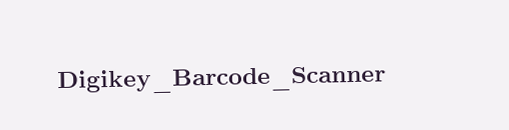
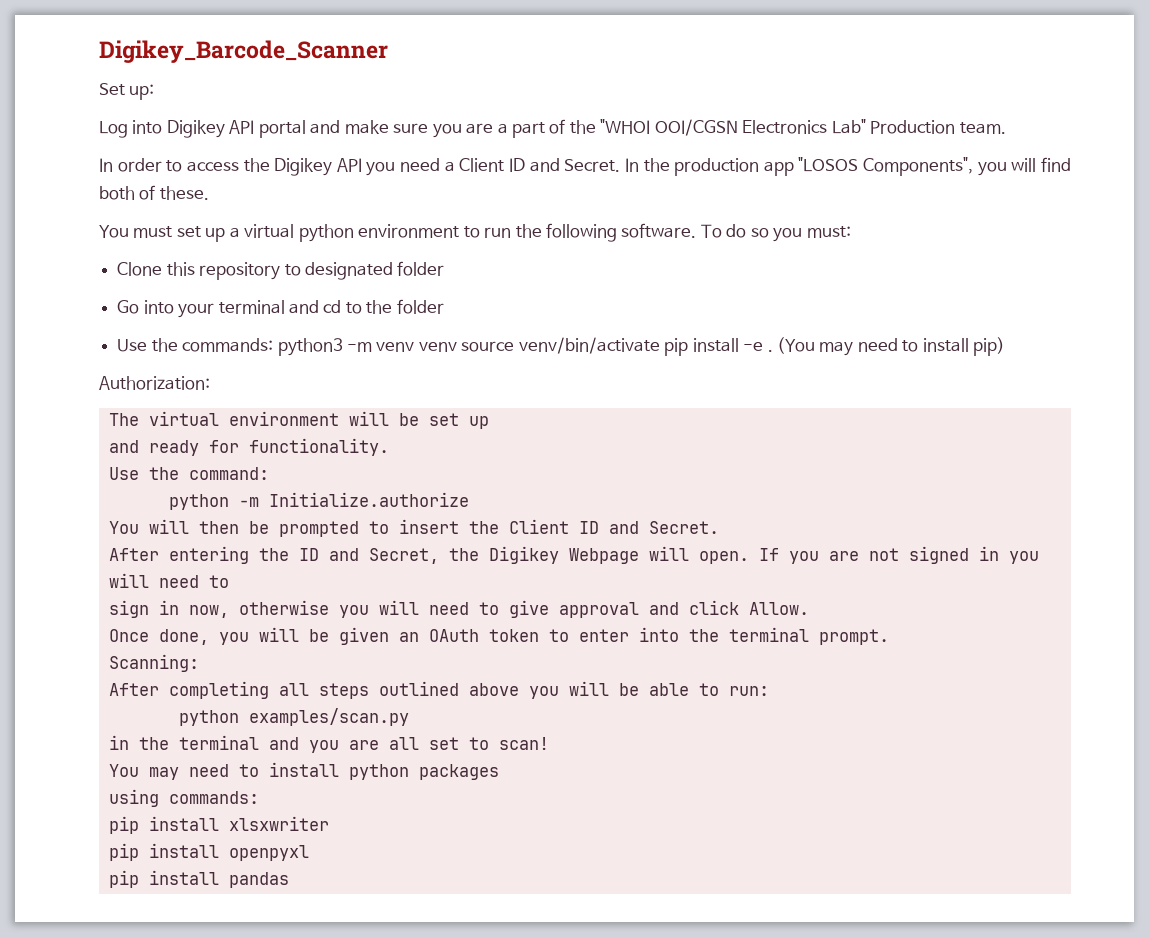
+ Set up:
+ Log into Digikey API portal and make sure you are a part of the "WHOI OOI/CGSN Electronics Lab" Production team.
+ In order to access the Digikey API you need a Client ID and Secret. In the production app "LOSOS Components", you will find both of these.
+ You must set up a virtual python environment to run the following software. To do so you must:
+ Clone this repository to designated folder
+ Go into your terminal and cd to the folder
+ Use the commands: python3 -m venv venv source venv/bin/activate pip install -e . (You may need to install pip)
+ Authorization:
+ The virtual environment will be set up
+ and ready for functionality.
+ Use the command:
+ python -m Initialize.authorize
+ You will then be prompted to insert the Client ID and Secret.
+ After entering the ID and Secret, the Digikey Webpage will open. If you are not signed in you will need to
+ sign in now, otherwise you will need to give approval and click Allow.
+ Once done, you will be given an OAuth token to enter into the terminal prompt.
+ Scanning:
+ After completing all steps outlined above you will be able to run:
+ python examples/scan.py
+ in the terminal and you are all set to scan!
+ You may need to install python packages
+ using commands:
+ pip install xlsxwriter
+ pip install openpyxl
+ pip install pandas

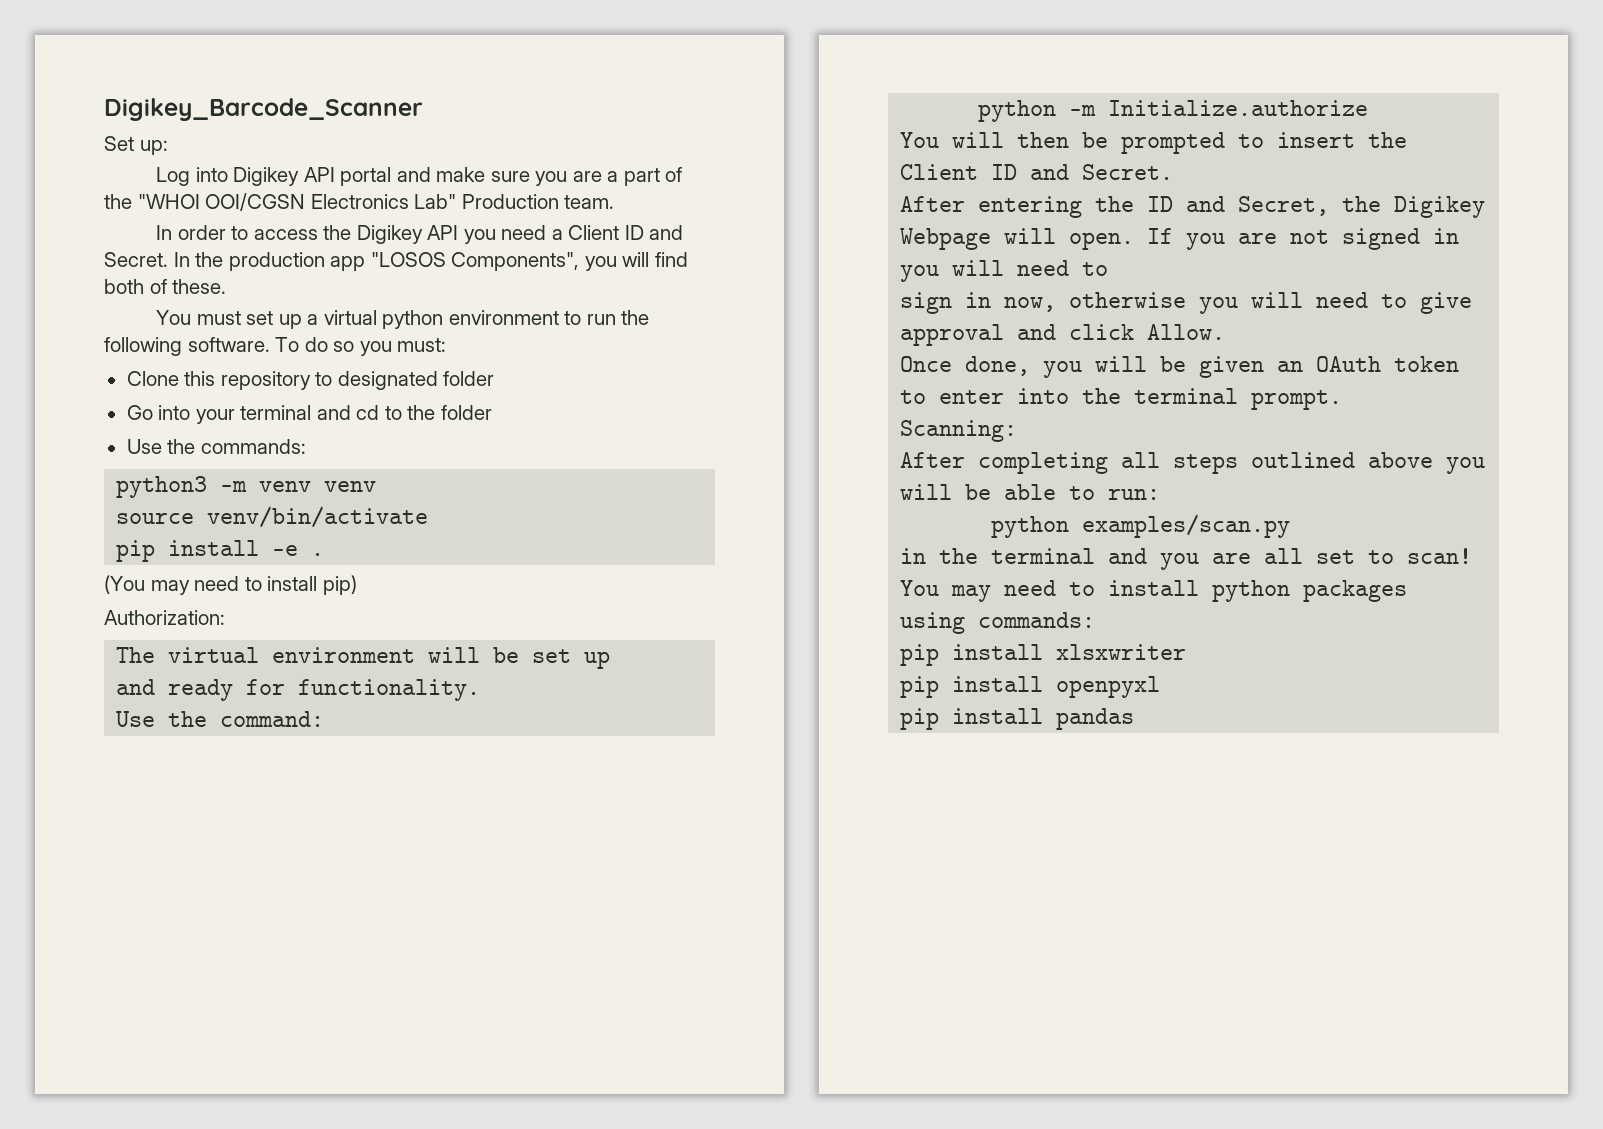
- Use the commands: python3 -m venv venv source venv/bin/activate pip install -e . (You may need to install pip)
+ Use the commands:
+ python3 -m venv venv
+ source venv/bin/activate
+ pip install -e .
+ (You may need to install pip)

